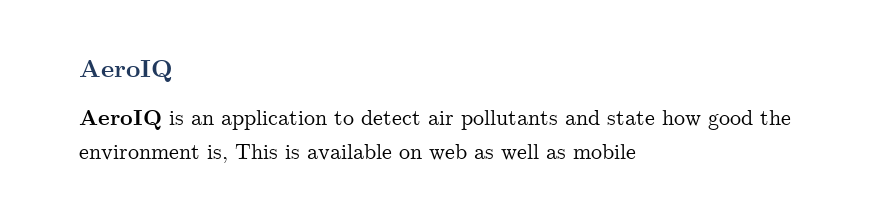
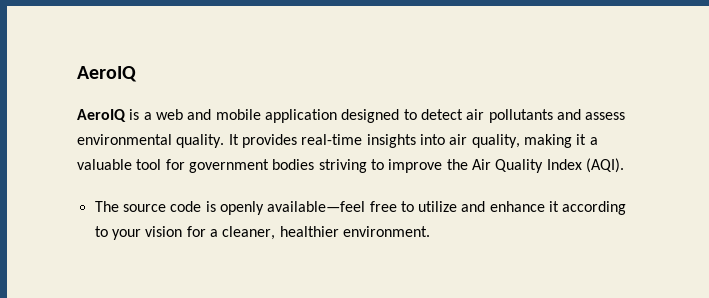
- AeroIQ is an application to detect air pollutants and state how good the environment is, This is available on web as well as mobile
+ AeroIQ is a web and mobile application designed to detect air pollutants and assess environmental quality. It provides real-time insights into air quality, making it a valuable tool for government bodies striving to improve the Air Quality Index (AQI).
+ The source code is openly available—feel free to utilize and enhance it according to your vision for a cleaner, healthier environment.

